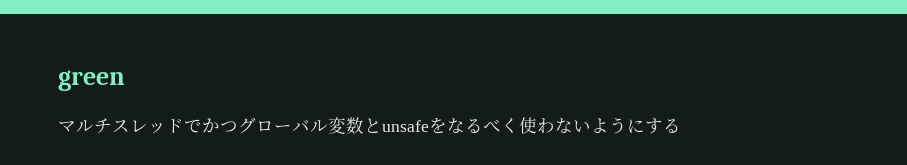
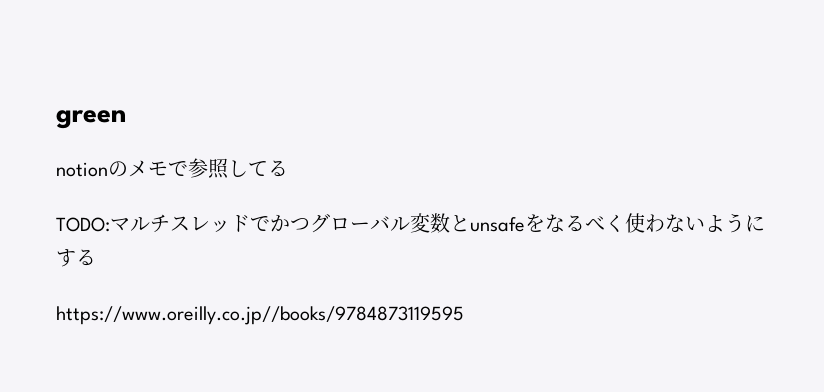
- マルチスレッドでかつグローバル変数とunsafeをなるべく使わないようにする
+ notionのメモで参照してる
+ TODO:マルチスレッドでかつグローバル変数とunsafeをなるべく使わないようにする
+ https://www.oreilly.co.jp//books/9784873119595

